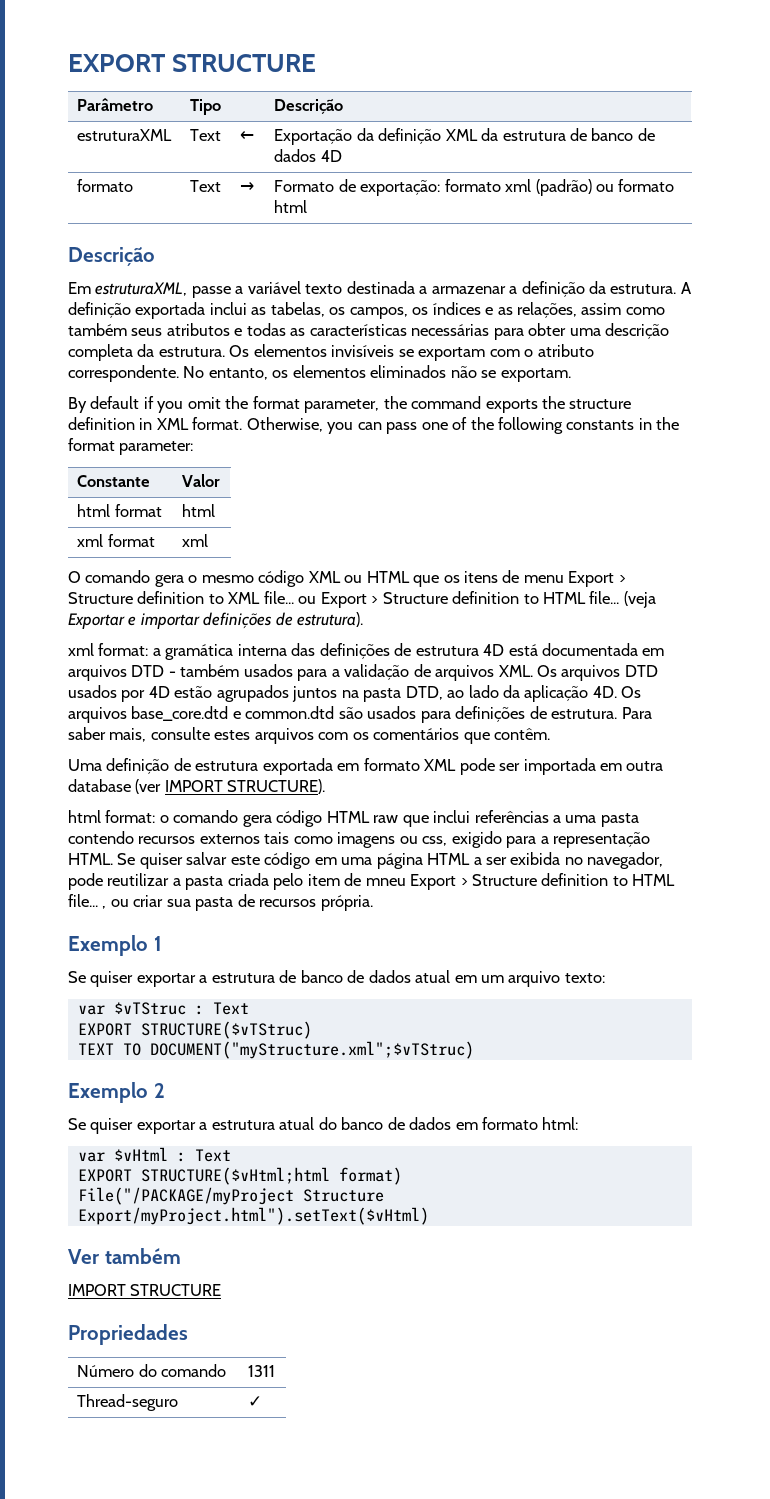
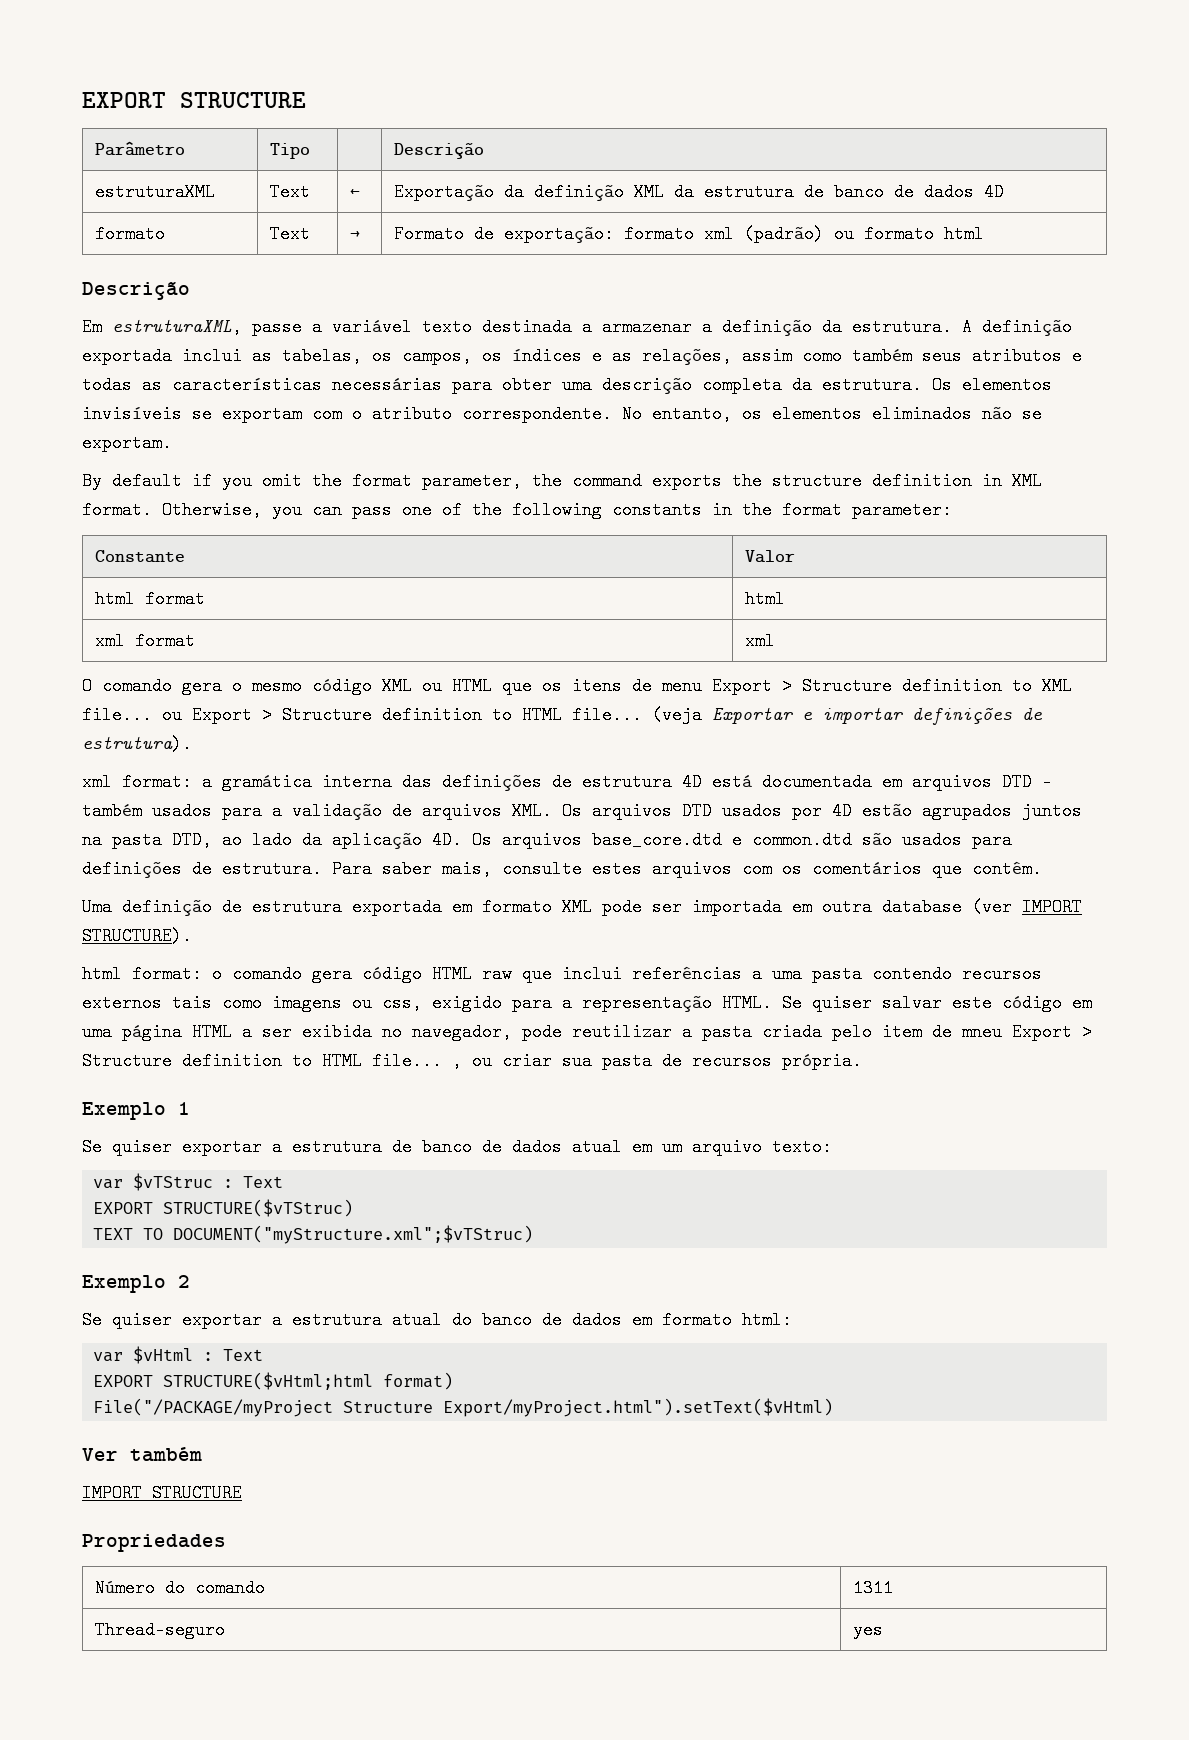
- Thread-seguro | ✓
+ Thread-seguro | yes

